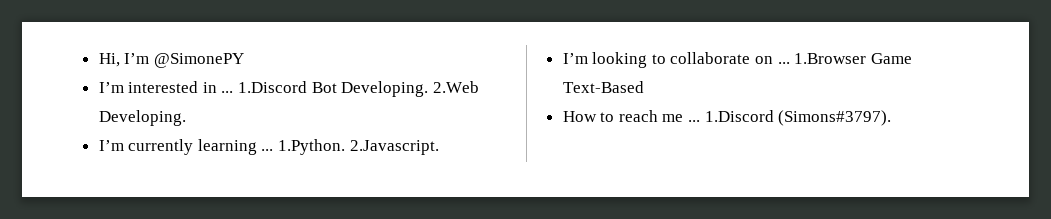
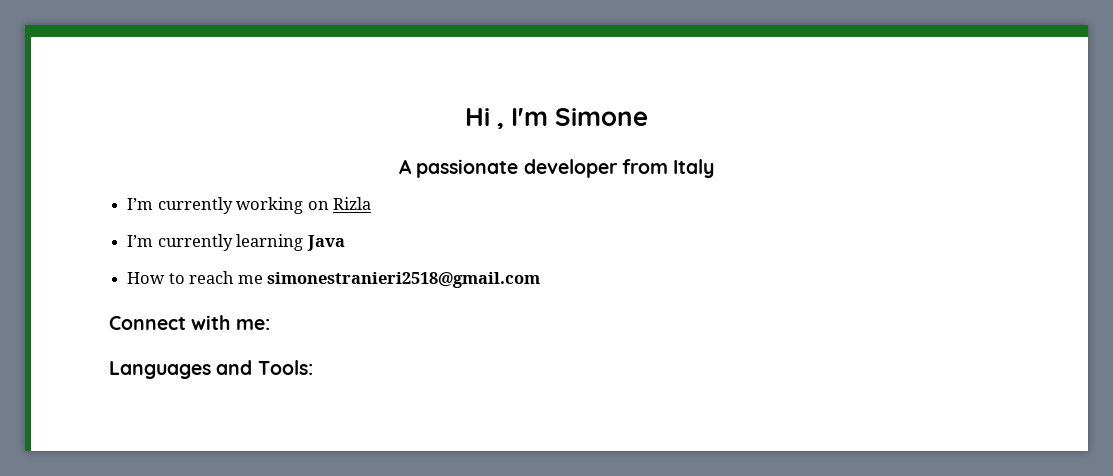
- Hi, I’m @SimonePY
- I’m interested in ... 1.Discord Bot Developing. 2.Web Developing.
- I’m currently learning ... 1.Python. 2.Javascript.
- I’m looking to collaborate on ... 1.Browser Game Text-Based
- How to reach me ... 1.Discord (Simons#3797).
+ Hi , I'm Simone
+ A passionate developer from Italy
+ I’m currently working on Rizla
+ I’m currently learning Java
+ How to reach me simonestranieri2518@gmail.com
+ Connect with me:
+ Languages and Tools:

